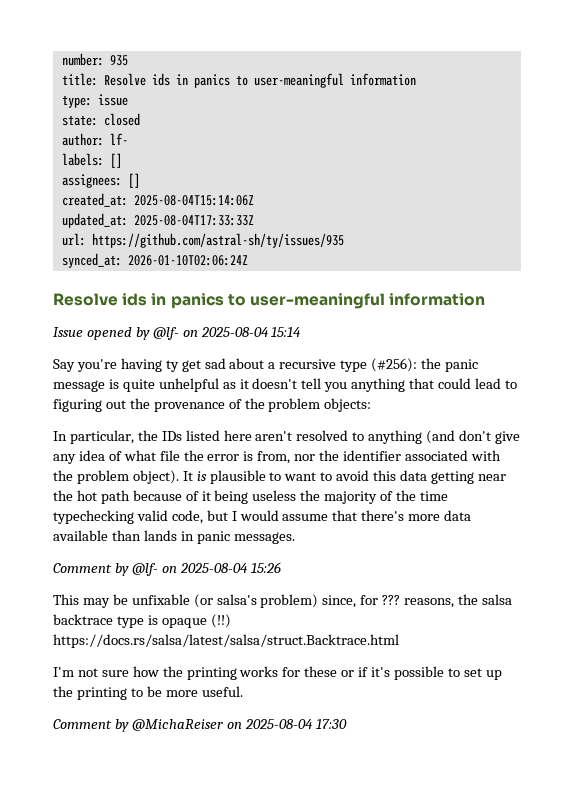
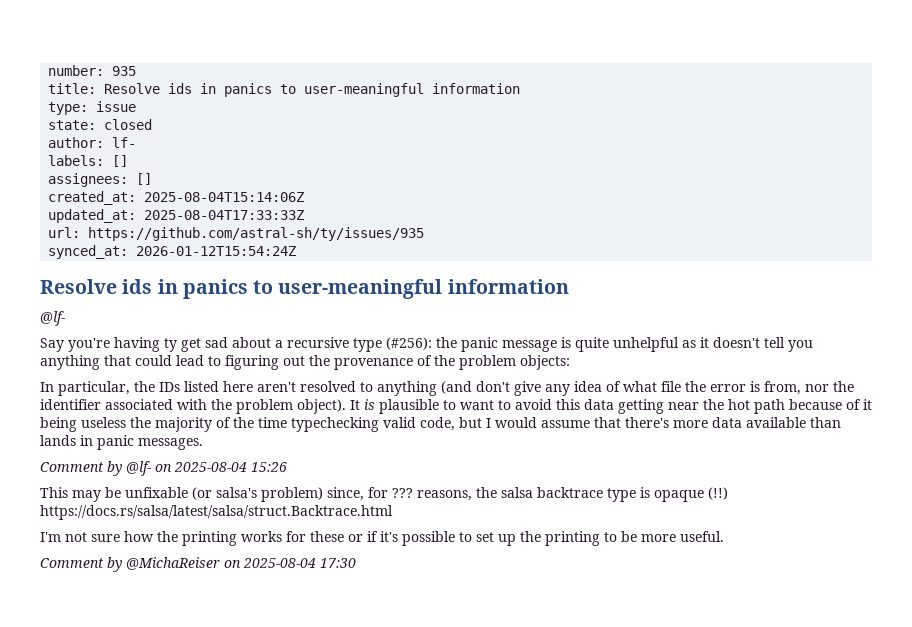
- synced_at: 2026-01-10T02:06:24Z
+ synced_at: 2026-01-12T15:54:24Z
  Resolve ids in panics to user-meaningful information
- Issue opened by @lf- on 2025-08-04 15:14
+ @lf-

